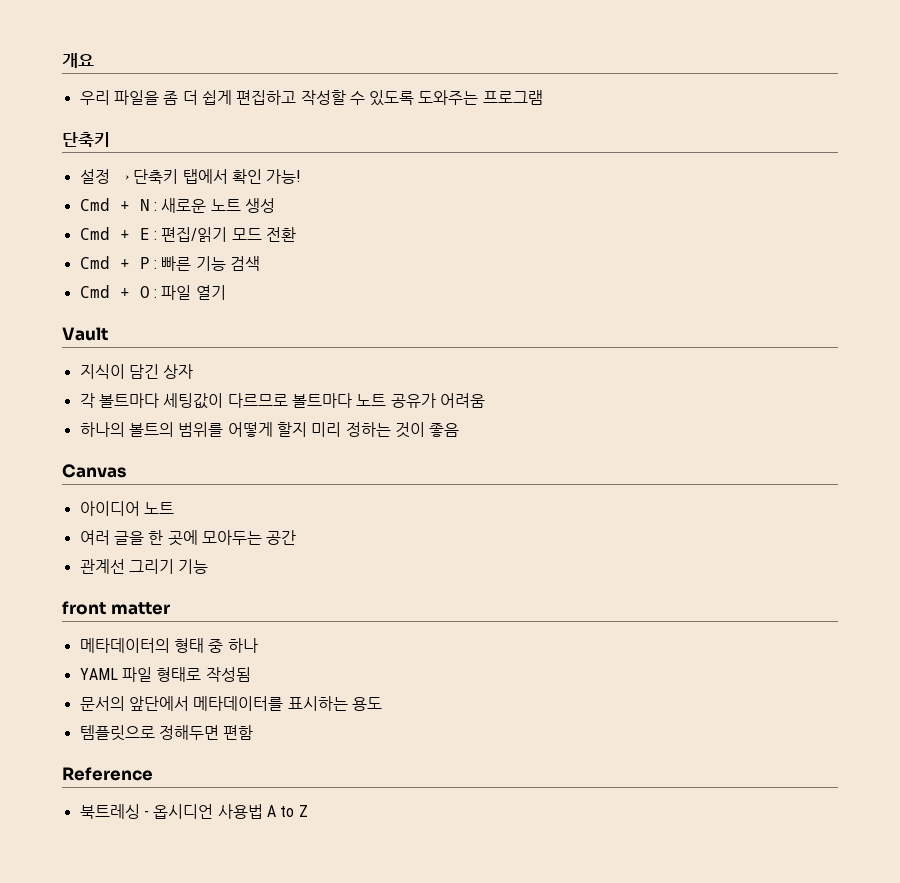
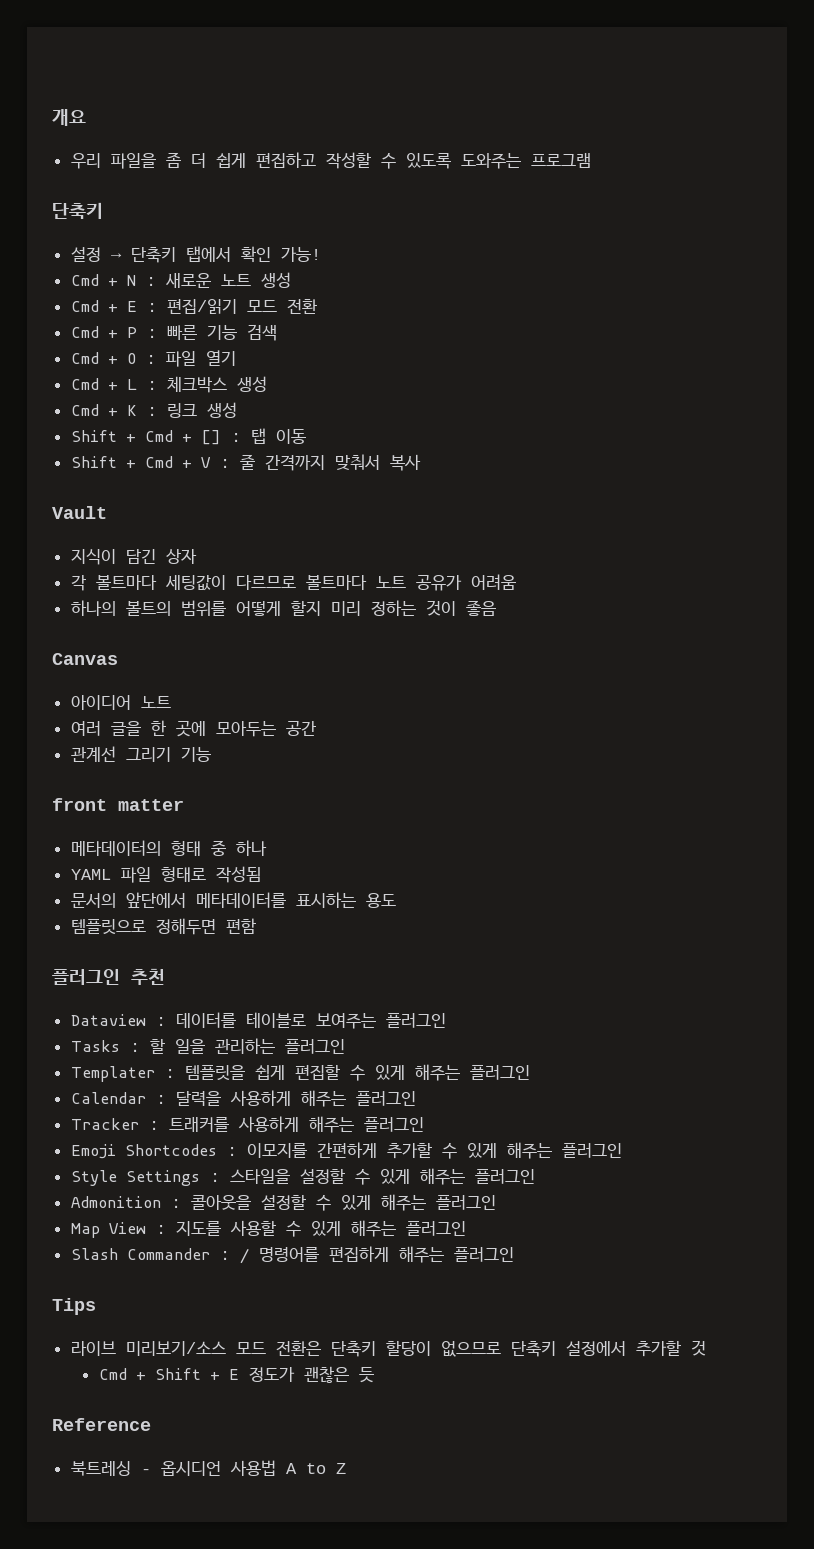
+ Cmd + L : 체크박스 생성
+ Cmd + K : 링크 생성
+ Shift + Cmd + [] : 탭 이동
+ Shift + Cmd + V : 줄 간격까지 맞춰서 복사
+ 플러그인 추천
+ Dataview : 데이터를 테이블로 보여주는 플러그인
+ Tasks : 할 일을 관리하는 플러그인
+ Templater : 템플릿을 쉽게 편집할 수 있게 해주는 플러그인
+ Calendar : 달력을 사용하게 해주는 플러그인
+ Tracker : 트래커를 사용하게 해주는 플러그인
+ Emoji Shortcodes : 이모지를 간편하게 추가할 수 있게 해주는 플러그인
+ Style Settings : 스타일을 설정할 수 있게 해주는 플러그인
+ Admonition : 콜아웃을 설정할 수 있게 해주는 플러그인
+ Map View : 지도를 사용할 수 있게 해주는 플러그인
+ Slash Commander : / 명령어를 편집하게 해주는 플러그인
+ Tips
+ 라이브 미리보기/소스 모드 전환은 단축키 할당이 없으므로 단축키 설정에서 추가할 것
+ Cmd + Shift + E 정도가 괜찮은 듯

